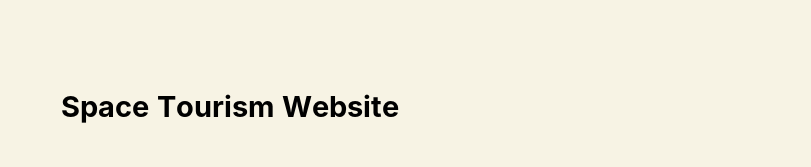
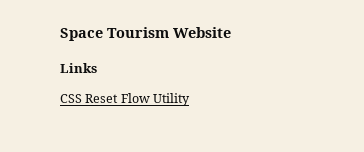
+ Links
+ CSS Reset Flow Utility

